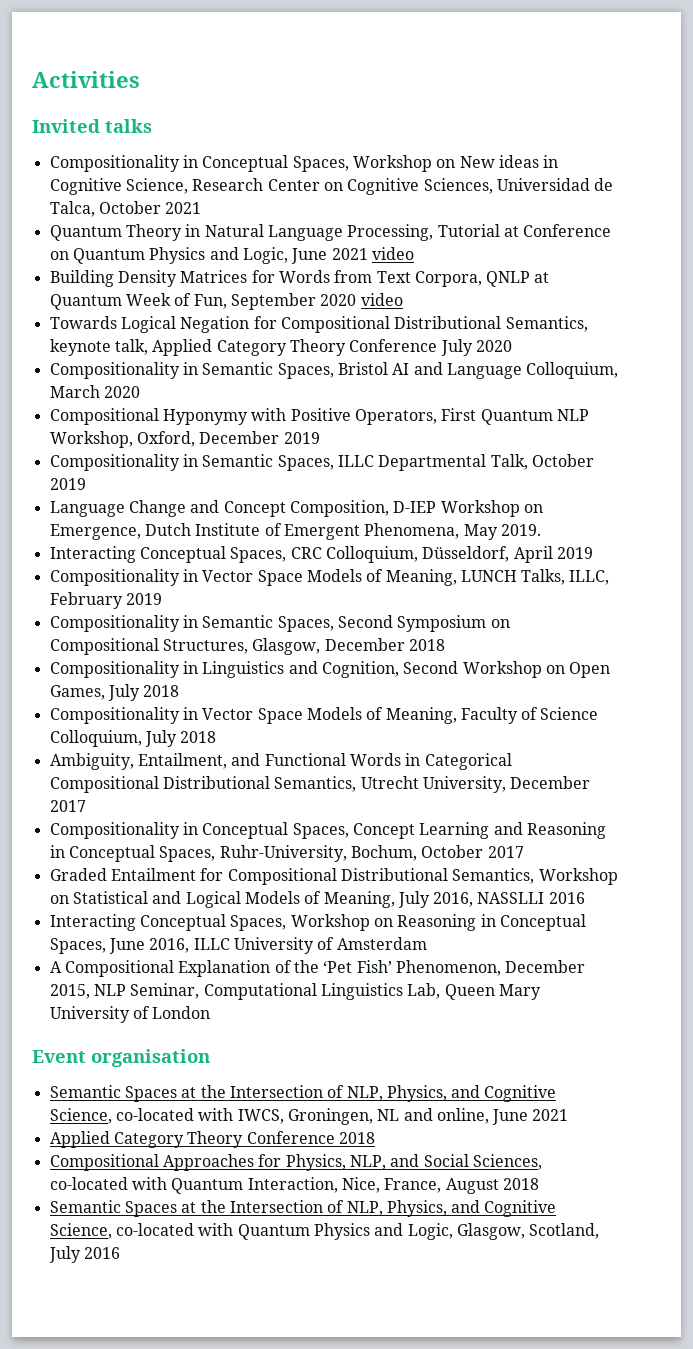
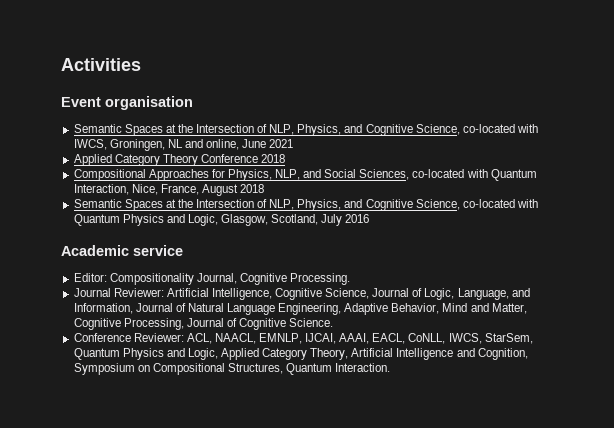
- Invited talks
- Compositionality in Conceptual Spaces, Workshop on New ideas in Cognitive Science, Research Center on Cognitive Sciences, Universidad de Talca, October 2021
- Quantum Theory in Natural Language Processing, Tutorial at Conference on Quantum Physics and Logic, June 2021 video
- Building Density Matrices for Words from Text Corpora, QNLP at Quantum Week of Fun, September 2020 video
- Towards Logical Negation for Compositional Distributional Semantics, keynote talk, Applied Category Theory Conference July 2020
- Compositionality in Semantic Spaces, Bristol AI and Language Colloquium, March 2020
- Compositional Hyponymy with Positive Operators, First Quantum NLP Workshop, Oxford, December 2019
- Compositionality in Semantic Spaces, ILLC Departmental Talk, October 2019
- Language Change and Concept Composition, D-IEP Workshop on Emergence, Dutch Institute of Emergent Phenomena, May 2019.
- Interacting Conceptual Spaces, CRC Colloquium, Düsseldorf, April 2019
- Compositionality in Vector Space Models of Meaning, LUNCH Talks, ILLC, February 2019
- Compositionality in Semantic Spaces, Second Symposium on Compositional Structures, Glasgow, December 2018
- Compositionality in Linguistics and Cognition, Second Workshop on Open Games, July 2018
- Compositionality in Vector Space Models of Meaning, Faculty of Science Colloquium, July 2018
- Ambiguity, Entailment, and Functional Words in Categorical Compositional Distributional Semantics, Utrecht University, December 2017
- Compositionality in Conceptual Spaces, Concept Learning and Reasoning in Conceptual Spaces, Ruhr-University, Bochum, October 2017
- Graded Entailment for Compositional Distributional Semantics, Workshop on Statistical and Logical Models of Meaning, July 2016, NASSLLI 2016
- Interacting Conceptual Spaces, Workshop on Reasoning in Conceptual Spaces, June 2016, ILLC University of Amsterdam
- A Compositional Explanation of the ‘Pet Fish’ Phenomenon, December 2015, NLP Seminar, Computational Linguistics Lab, Queen Mary University of London
+ Academic service
+ Editor: Compositionality Journal, Cognitive Processing.
+ Journal Reviewer: Artificial Intelligence, Cognitive Science, Journal of Logic, Language, and Information, Journal of Natural Language Engineering, Adaptive Behavior, Mind and Matter, Cognitive Processing, Journal of Cognitive Science.
+ Conference Reviewer: ACL, NAACL, EMNLP, IJCAI, AAAI, EACL, CoNLL, IWCS, StarSem, Quantum Physics and Logic, Applied Category Theory, Artificial Intelligence and Cognition, Symposium on Compositional Structures, Quantum Interaction.

